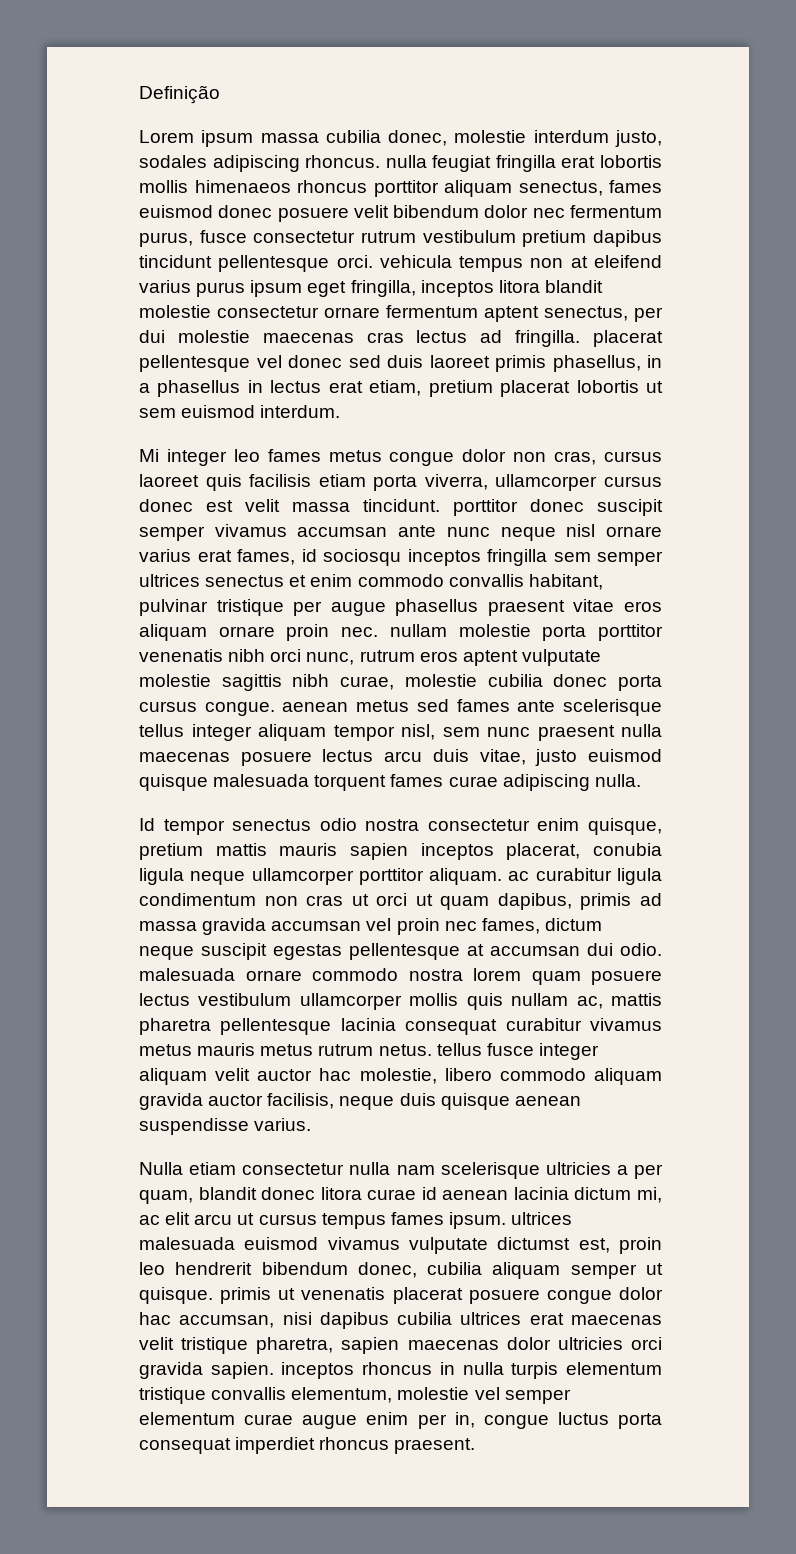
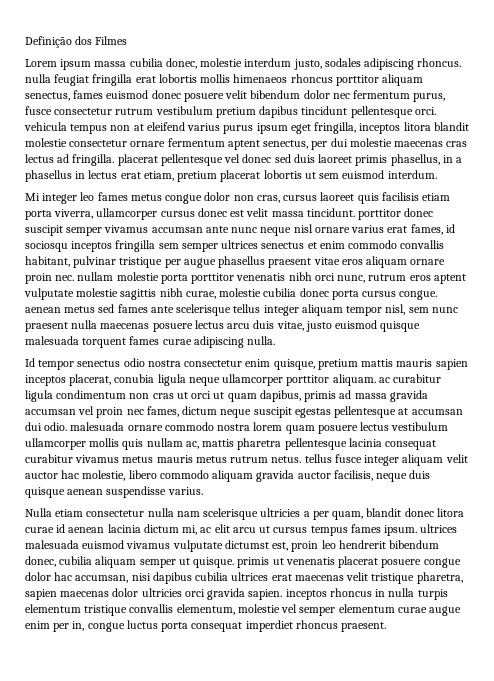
- Definição
+ Definição dos Filmes

